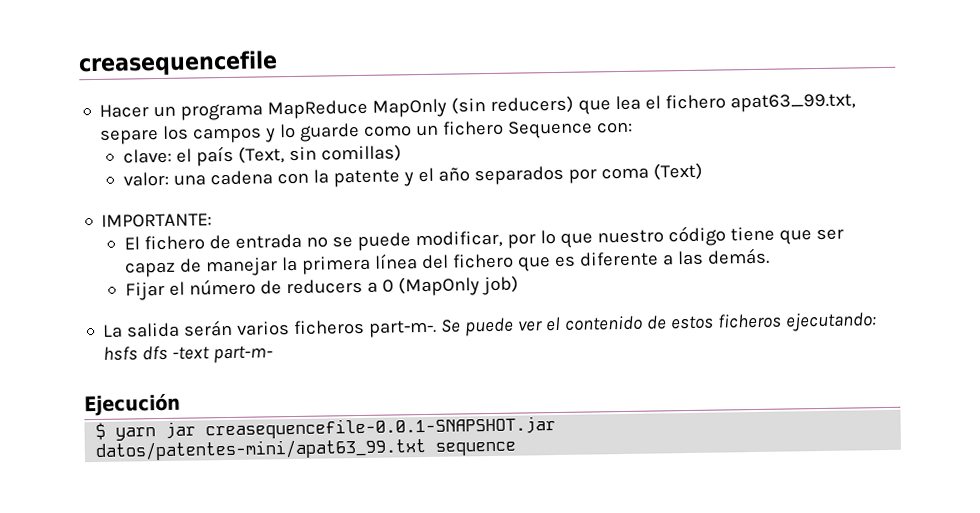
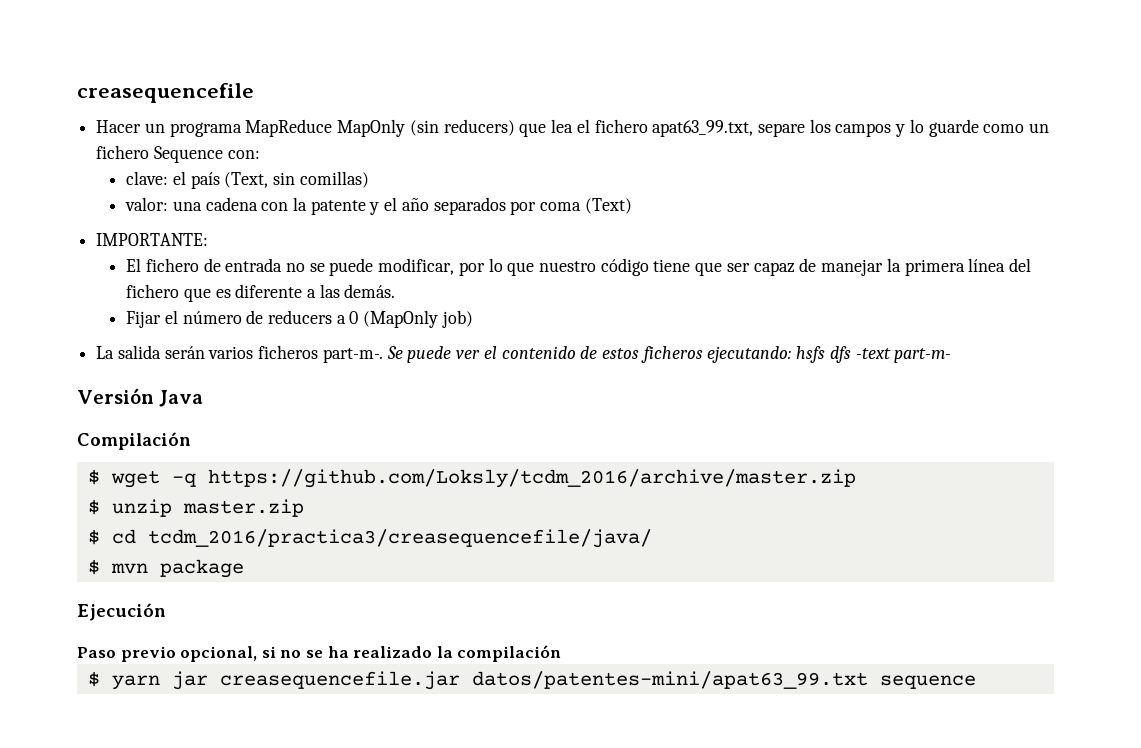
+ Versión Java
+ Compilación
+ $ wget -q https://github.com/Loksly/tcdm_2016/archive/master.zip
+ $ unzip master.zip
+ $ cd tcdm_2016/practica3/creasequencefile/java/
+ $ mvn package
  Ejecución
+ Paso previo opcional, si no se ha realizado la compilación
- $ yarn jar creasequencefile-0.0.1-SNAPSHOT.jar datos/patentes-mini/apat63_99.txt sequence
+ $ yarn jar creasequencefile.jar datos/patentes-mini/apat63_99.txt sequence

